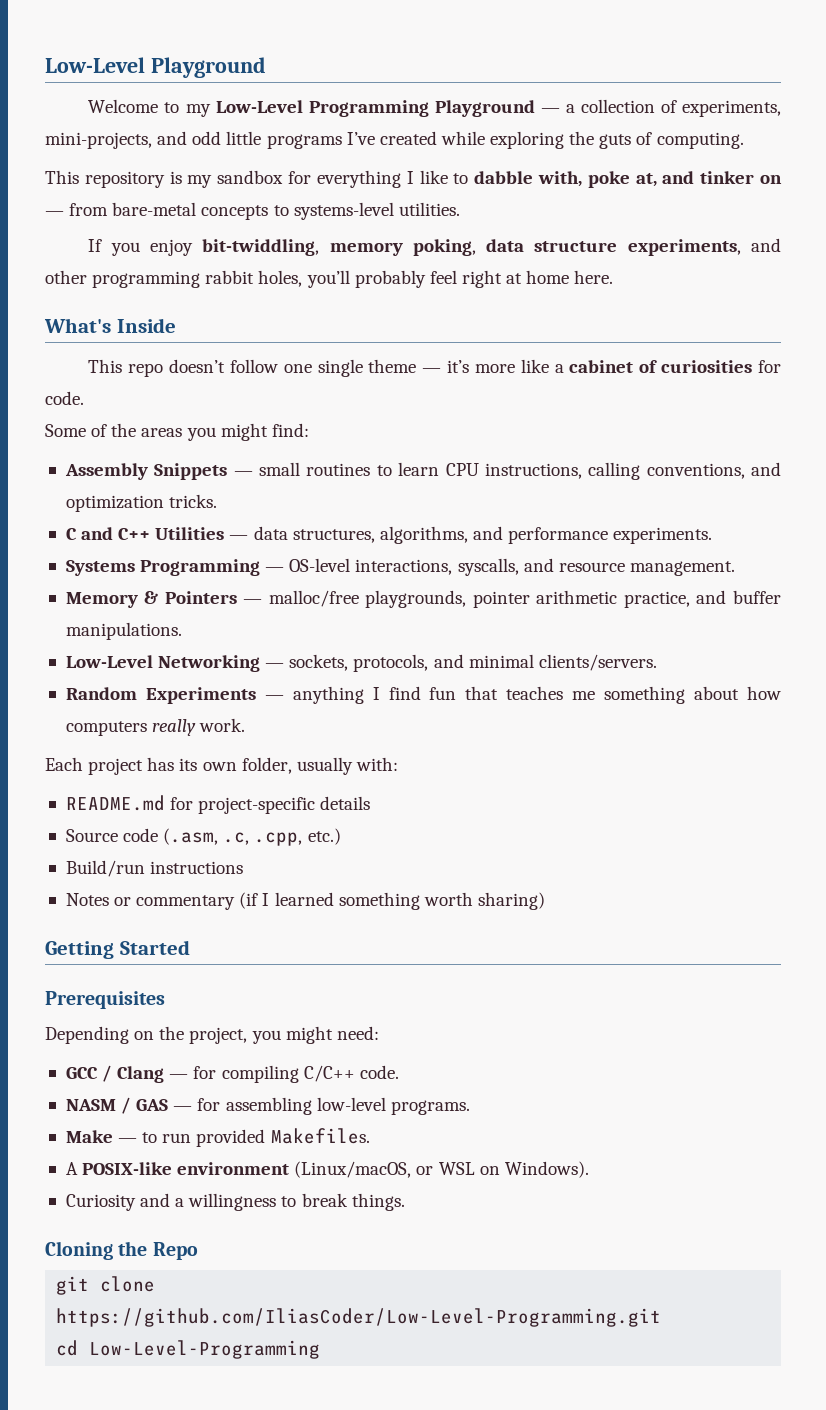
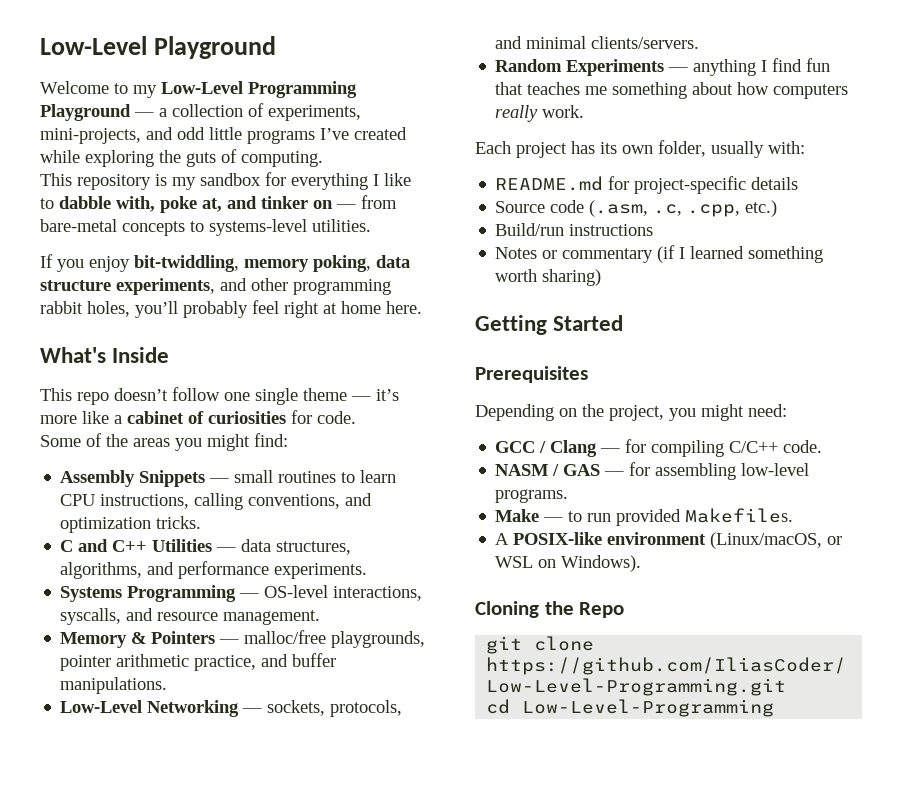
- Curiosity and a willingness to break things.

